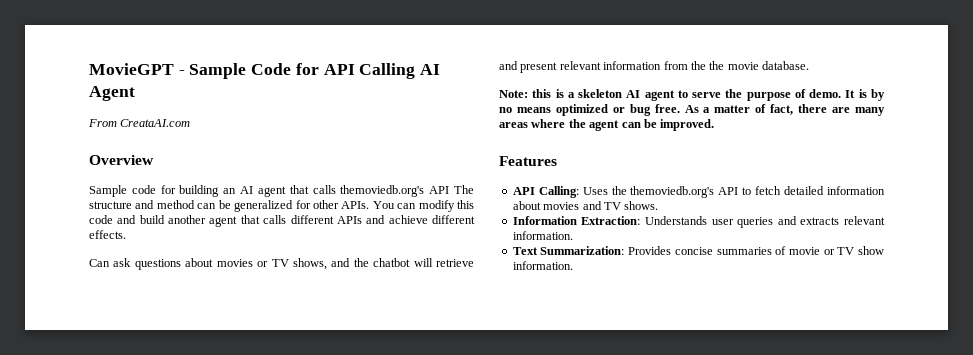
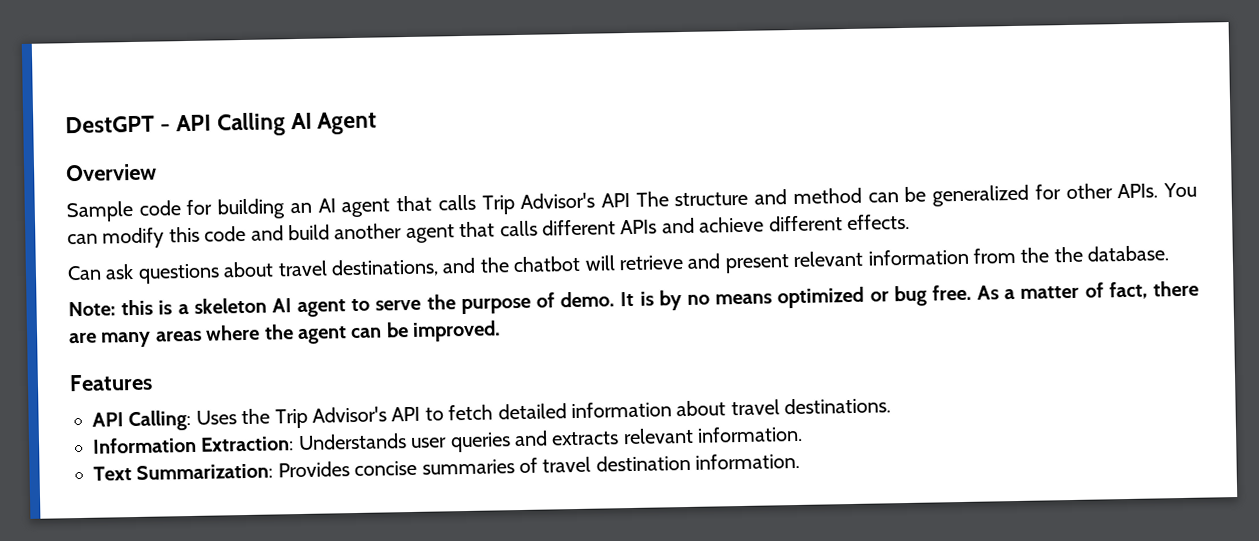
- MovieGPT - Sample Code for API Calling AI Agent
+ DestGPT - API Calling AI Agent
- From CreataAI.com
- Sample code for building an AI agent that calls themoviedb.org's API The structure and method can be generalized for other APIs.
+ Sample code for building an AI agent that calls Trip Advisor's API The structure and method can be generalized for other APIs.
- Can ask questions about movies or TV shows, and the chatbot will retrieve and present relevant information from the the movie database.
+ Can ask questions about travel destinations, and the chatbot will retrieve and present relevant information from the the database.
- API Calling: Uses the themoviedb.org's API to fetch detailed information about movies and TV shows.
+ API Calling: Uses the Trip Advisor's API to fetch detailed information about travel destinations.
- Text Summarization: Provides concise summaries of movie or TV show information.
+ Text Summarization: Provides concise summaries of travel destination information.

